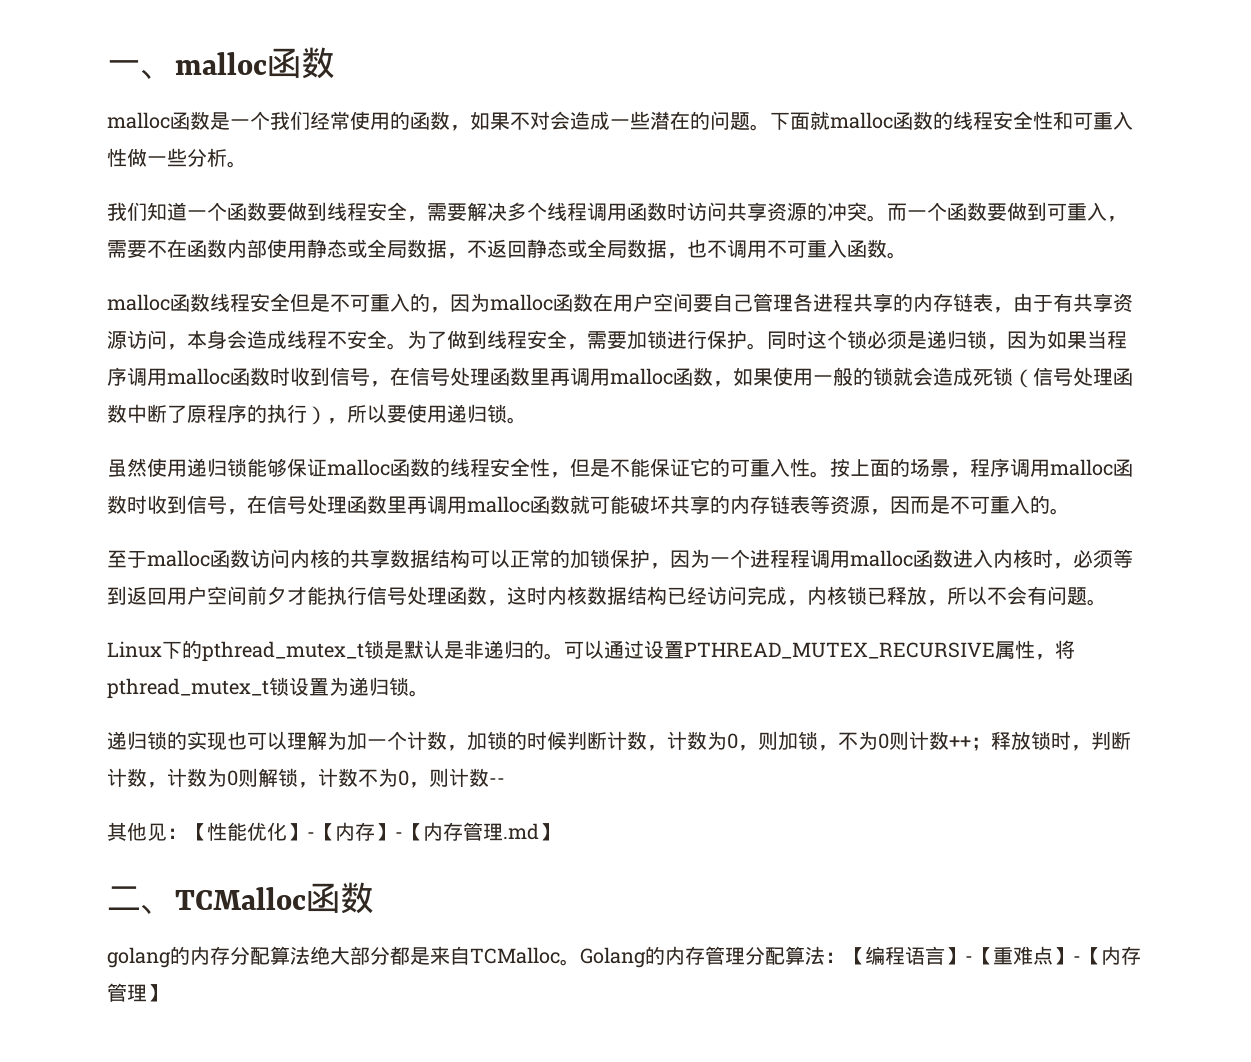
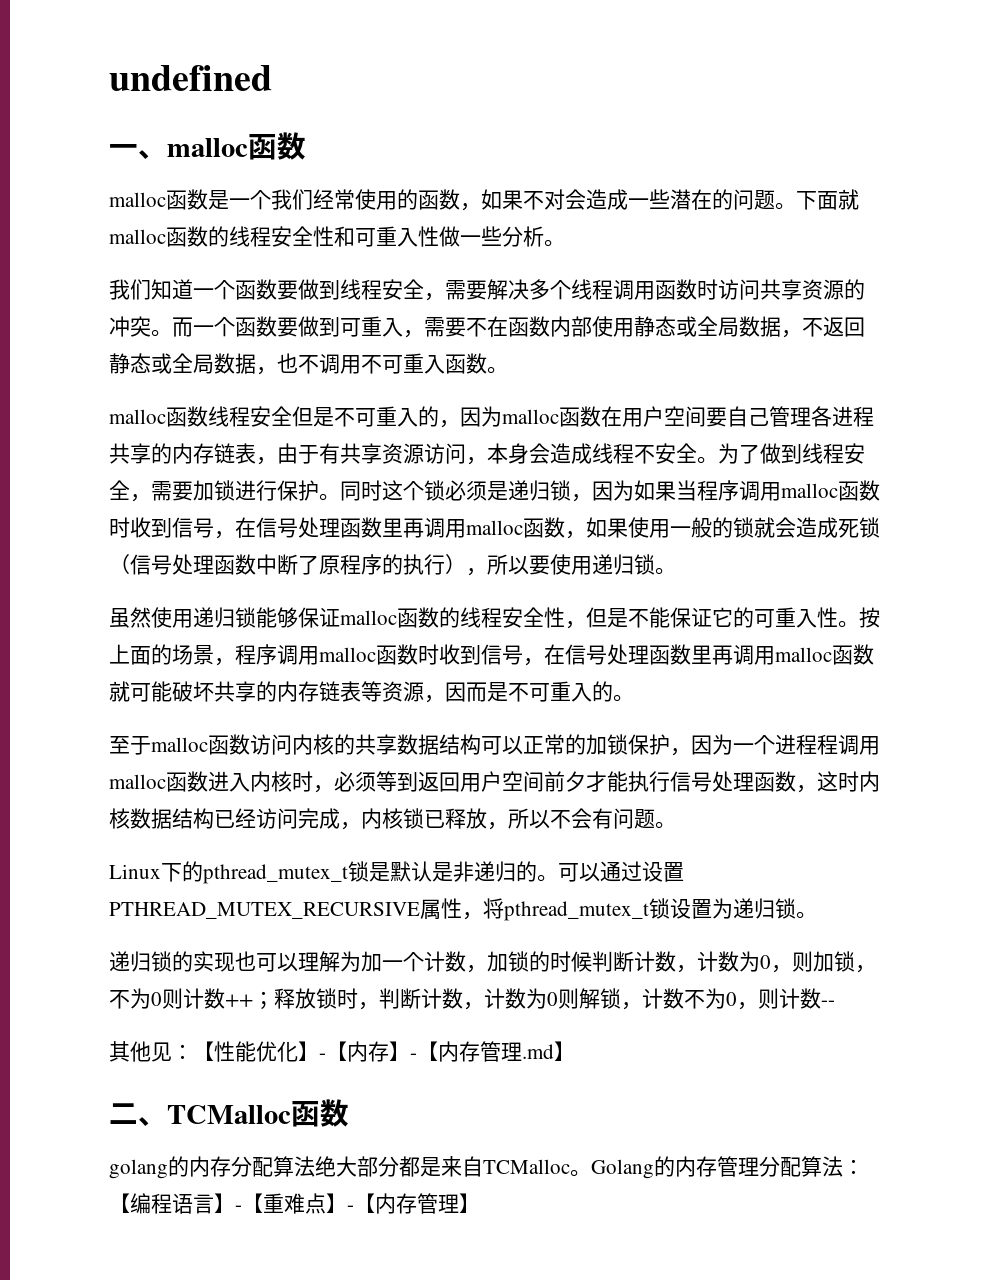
+ undefined

